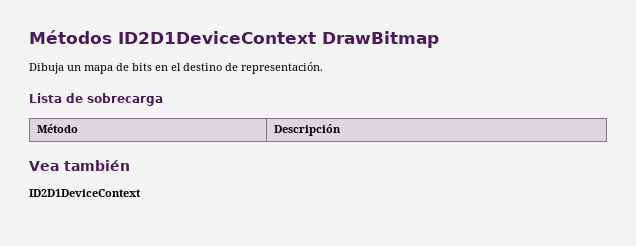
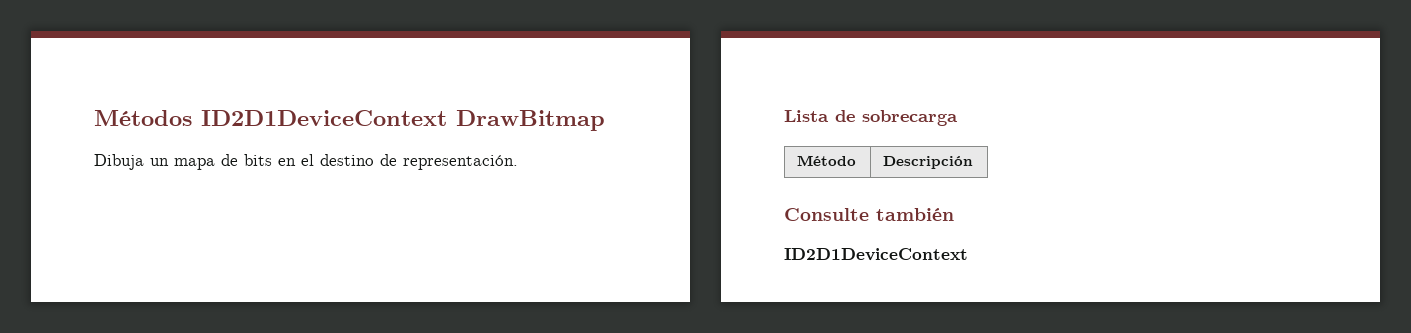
- Vea también
+ Consulte también

